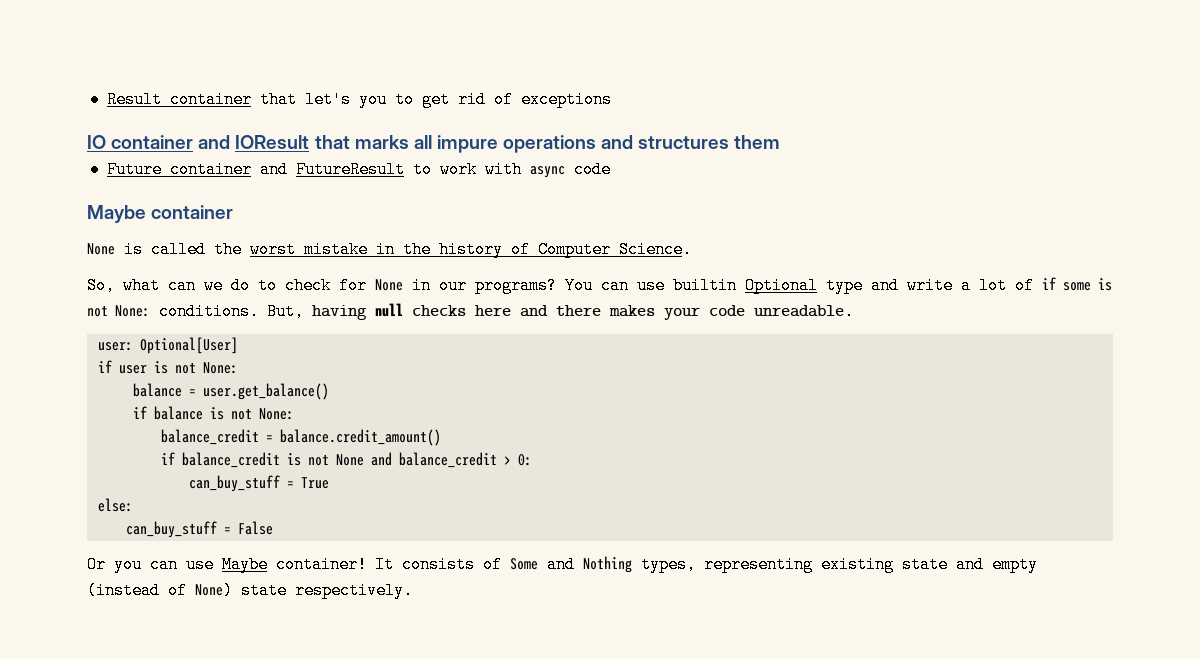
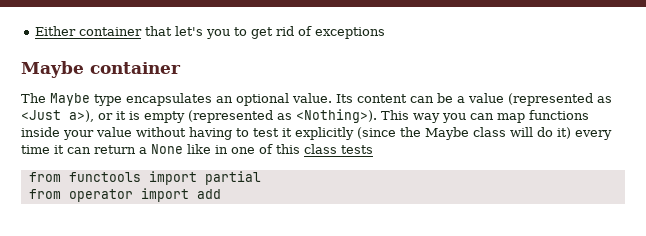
- Result container that let's you to get rid of exceptions
+ Either container that let's you to get rid of exceptions
- IO container and IOResult that marks all impure operations and structures them
- Future container and FutureResult to work with async code
  Maybe container
- None is called the worst mistake in the history of Computer Science.
- So, what can we do to check for None in our programs? You can use builtin Optional type and write a lot of if some is not None: conditions. But, having null checks here and there makes your code unreadable.
- user: Optional[User]
- if user is not None:
- balance = user.get_balance()
- if balance is not None:
- balance_credit = balance.credit_amount()
- if balance_credit is not None and balance_credit > 0:
- can_buy_stuff = True
- else:
- can_buy_stuff = False
- Or you can use Maybe container! It consists of Some and Nothing types, representing existing state and empty (instead of None) state respectively.
+ The Maybe type encapsulates an optional value. Its content can be a value (represented as <Just a>), or it is empty (represented as <Nothing>). This way you can map functions inside your value without having to test it explicitly (since the Maybe class will do it) every time it can return a None like in one of this class tests
+ from functools import partial
+ from operator import add

